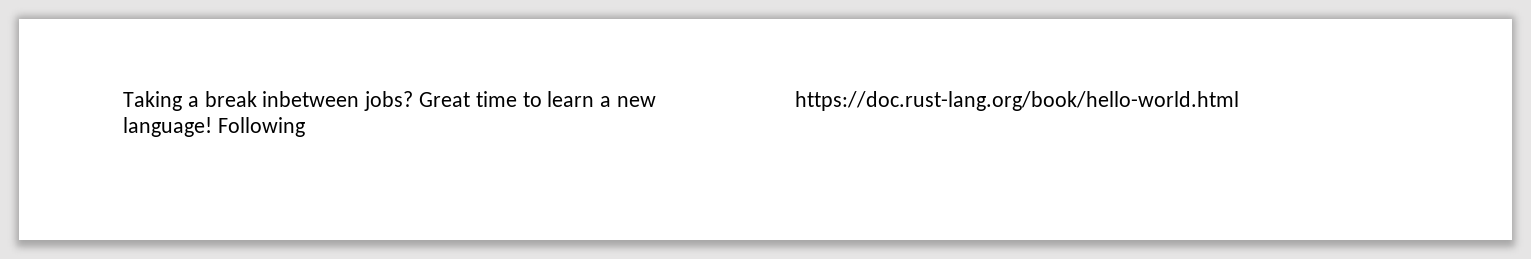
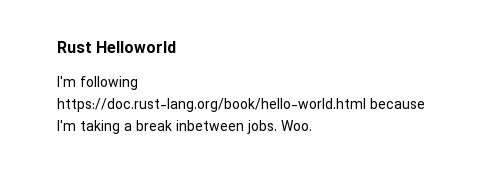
- Taking a break inbetween jobs? Great time to learn a new language! Following https://doc.rust-lang.org/book/hello-world.html
+ Rust Helloworld
+ I'm following https://doc.rust-lang.org/book/hello-world.html because I'm taking a break inbetween jobs. Woo.

